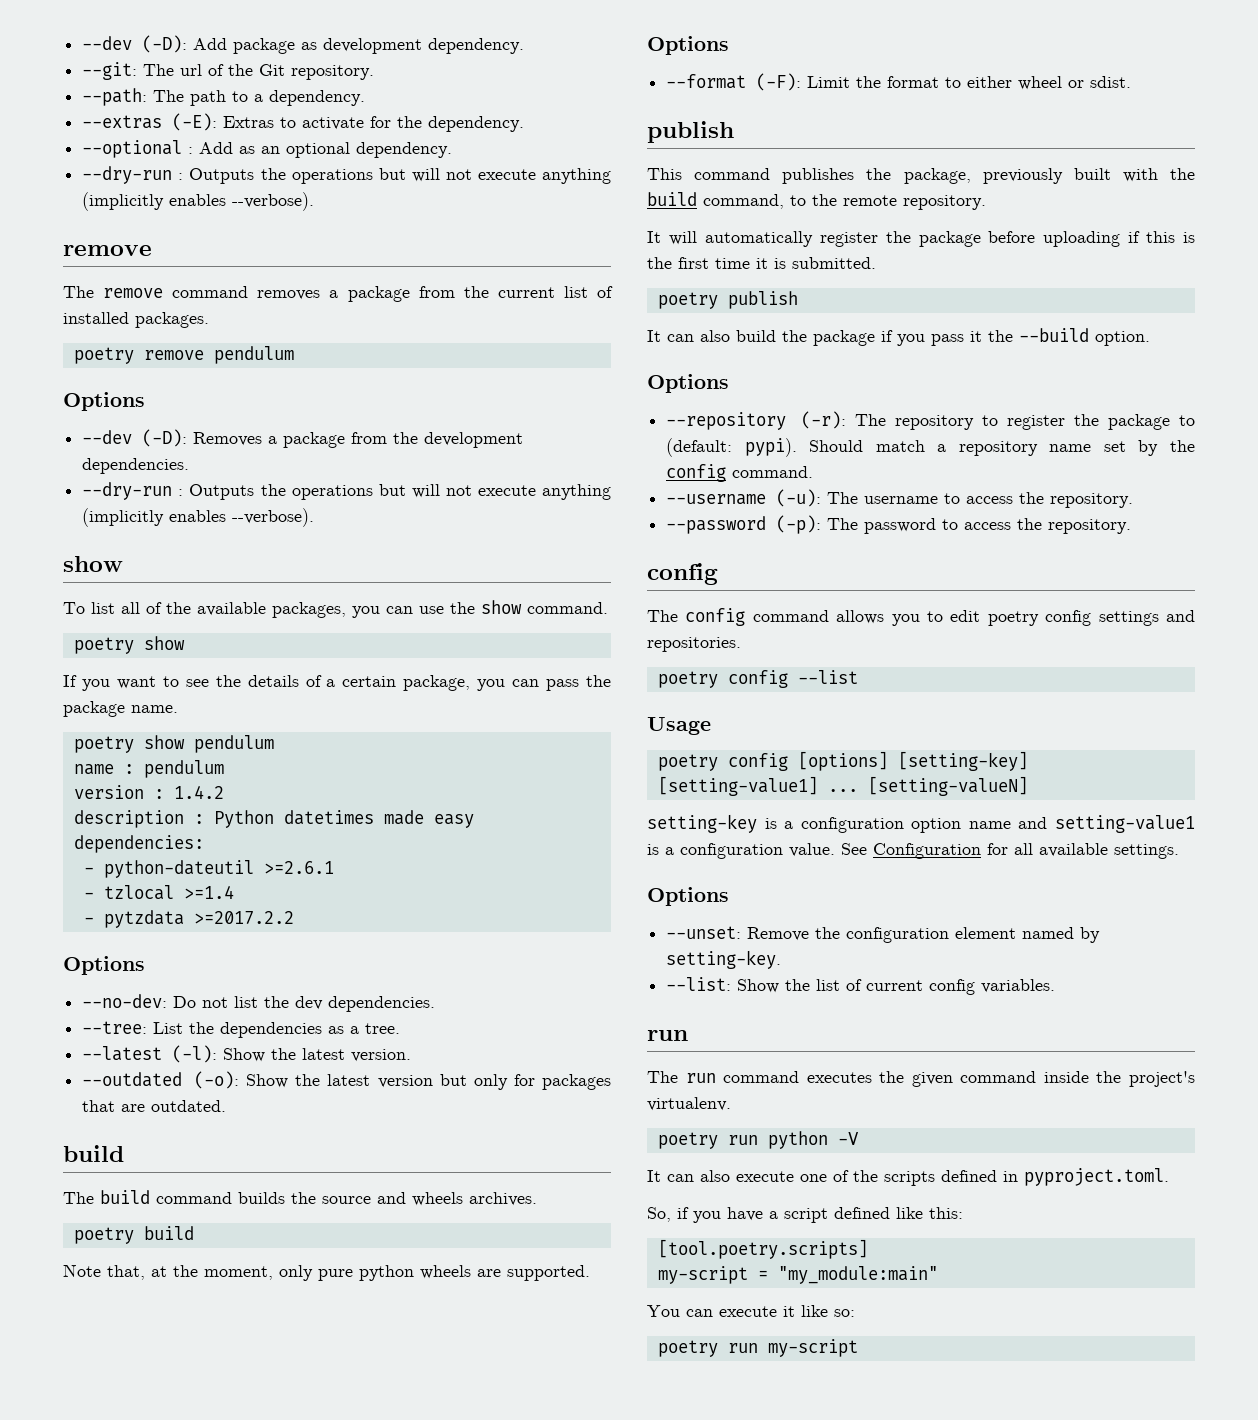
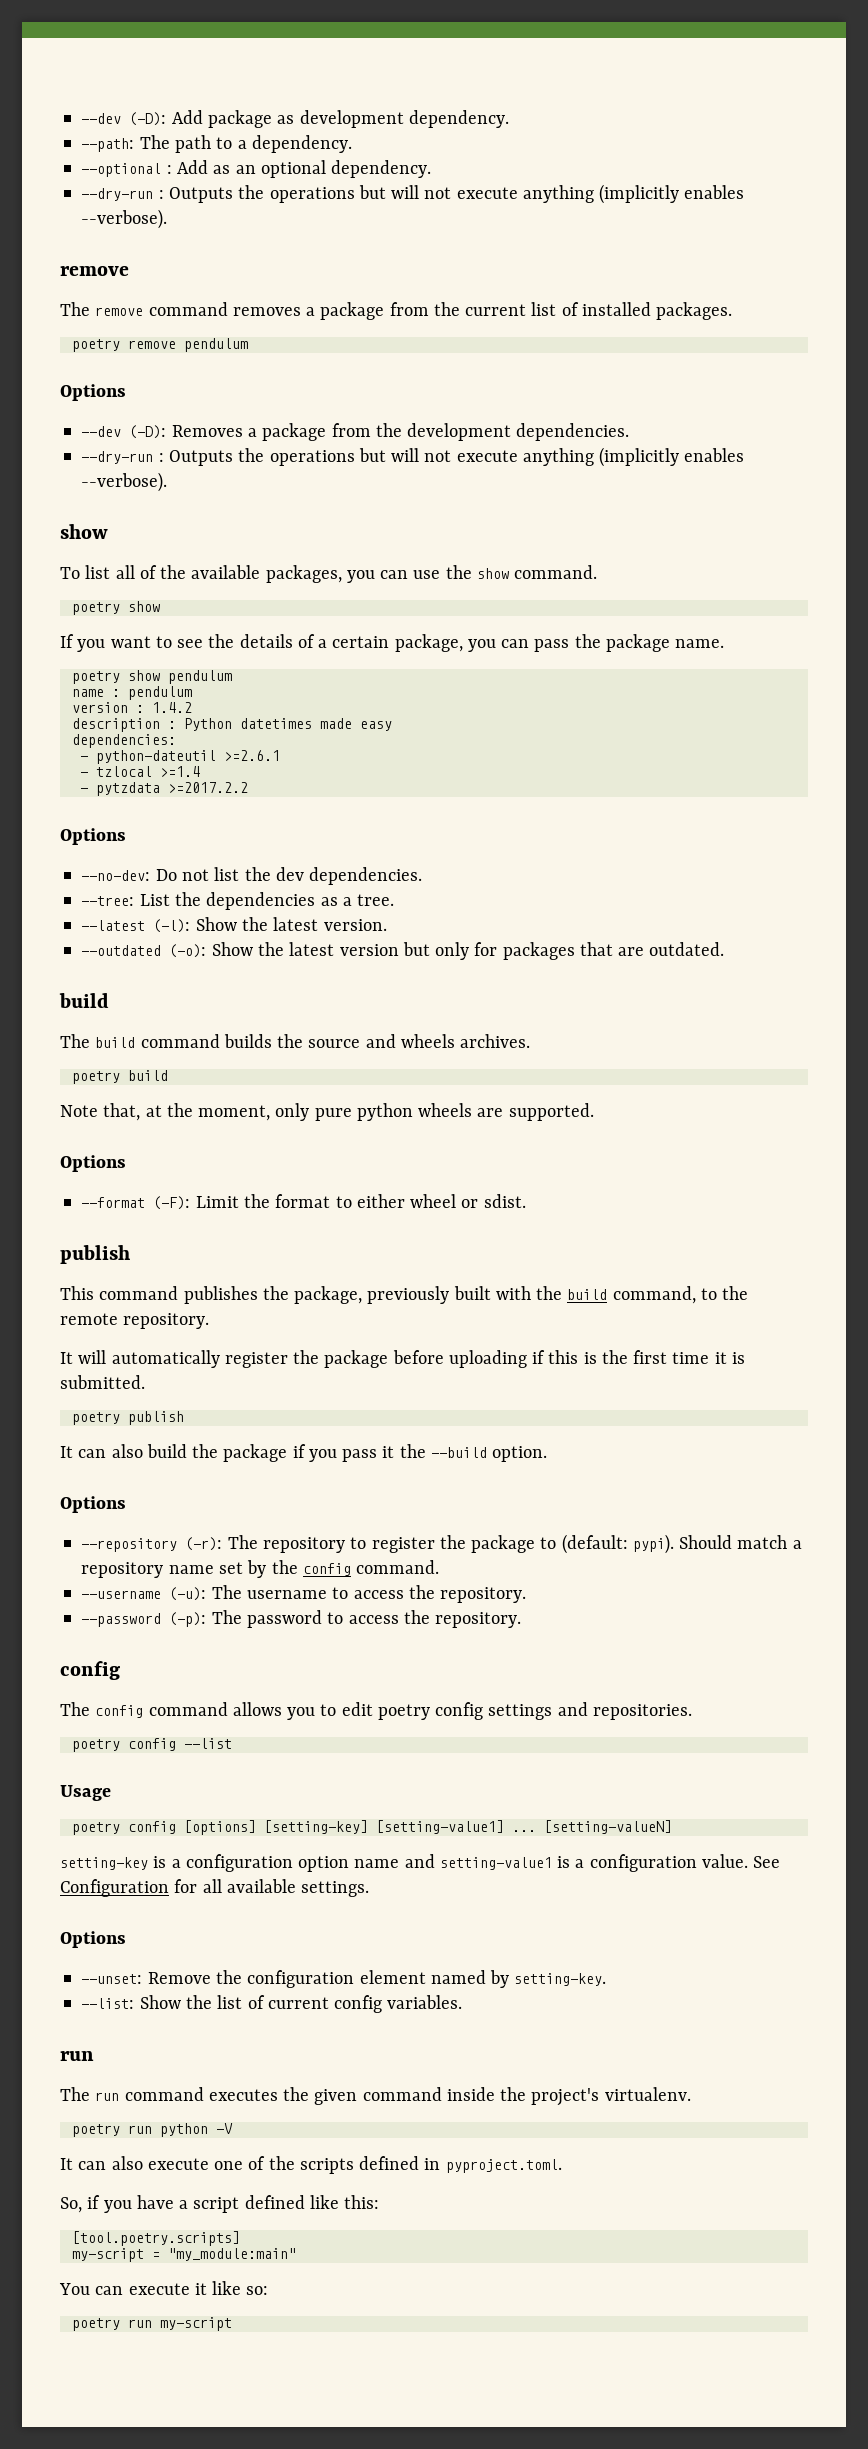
- --git: The url of the Git repository.
- --extras (-E): Extras to activate for the dependency.

